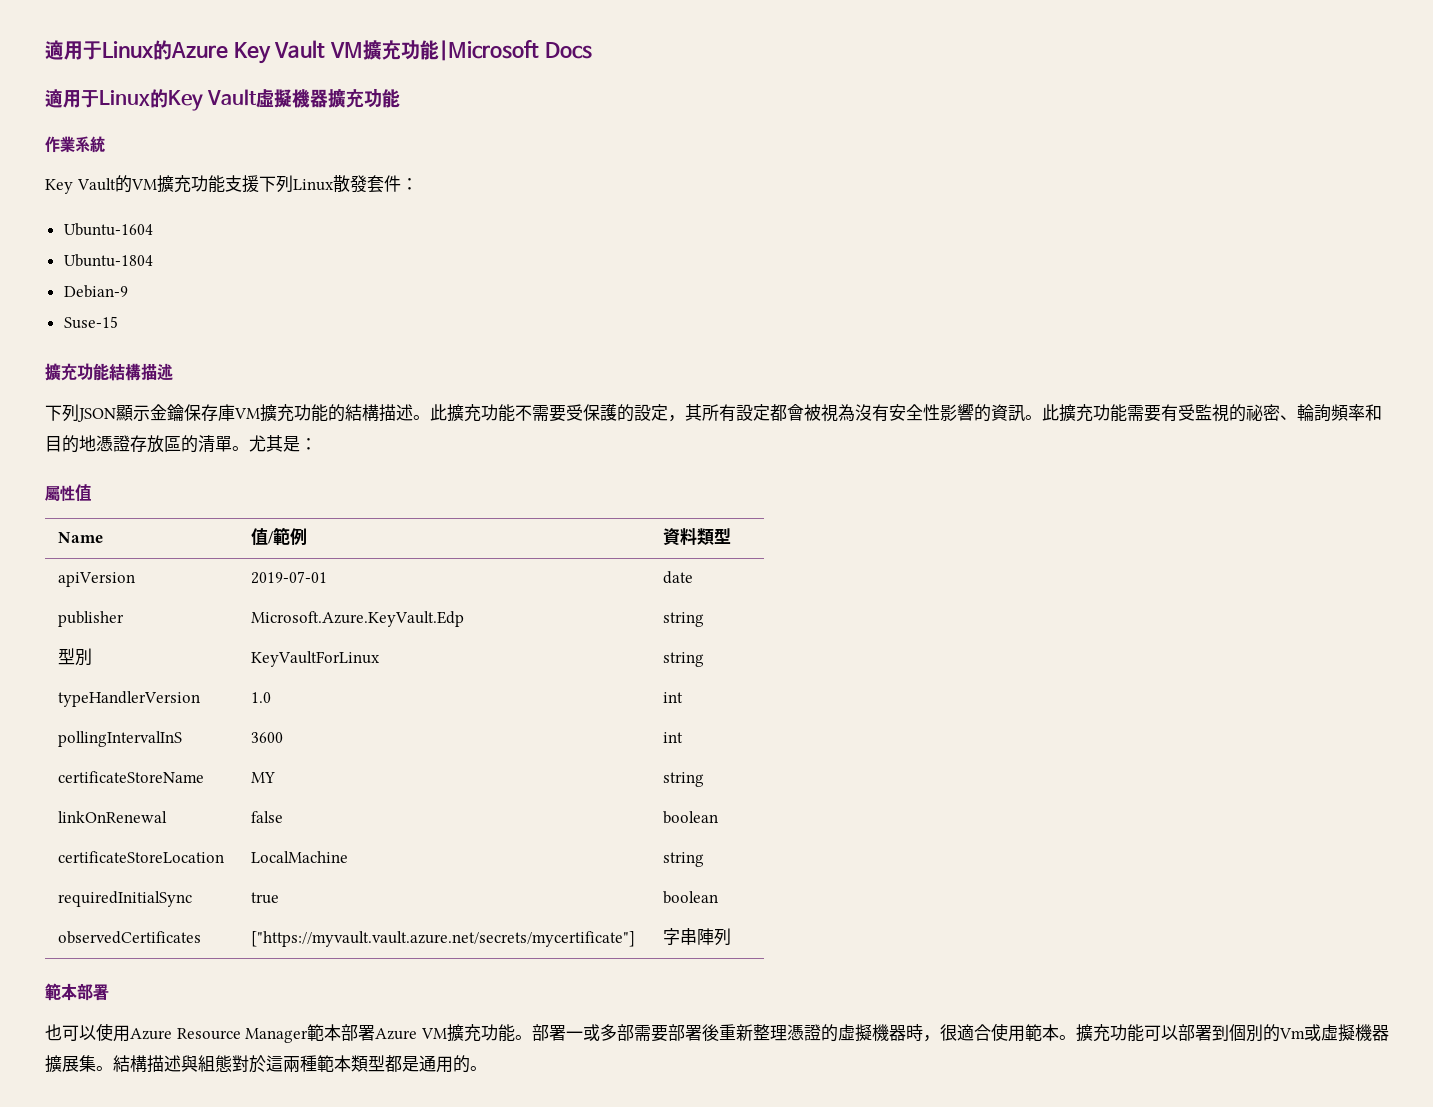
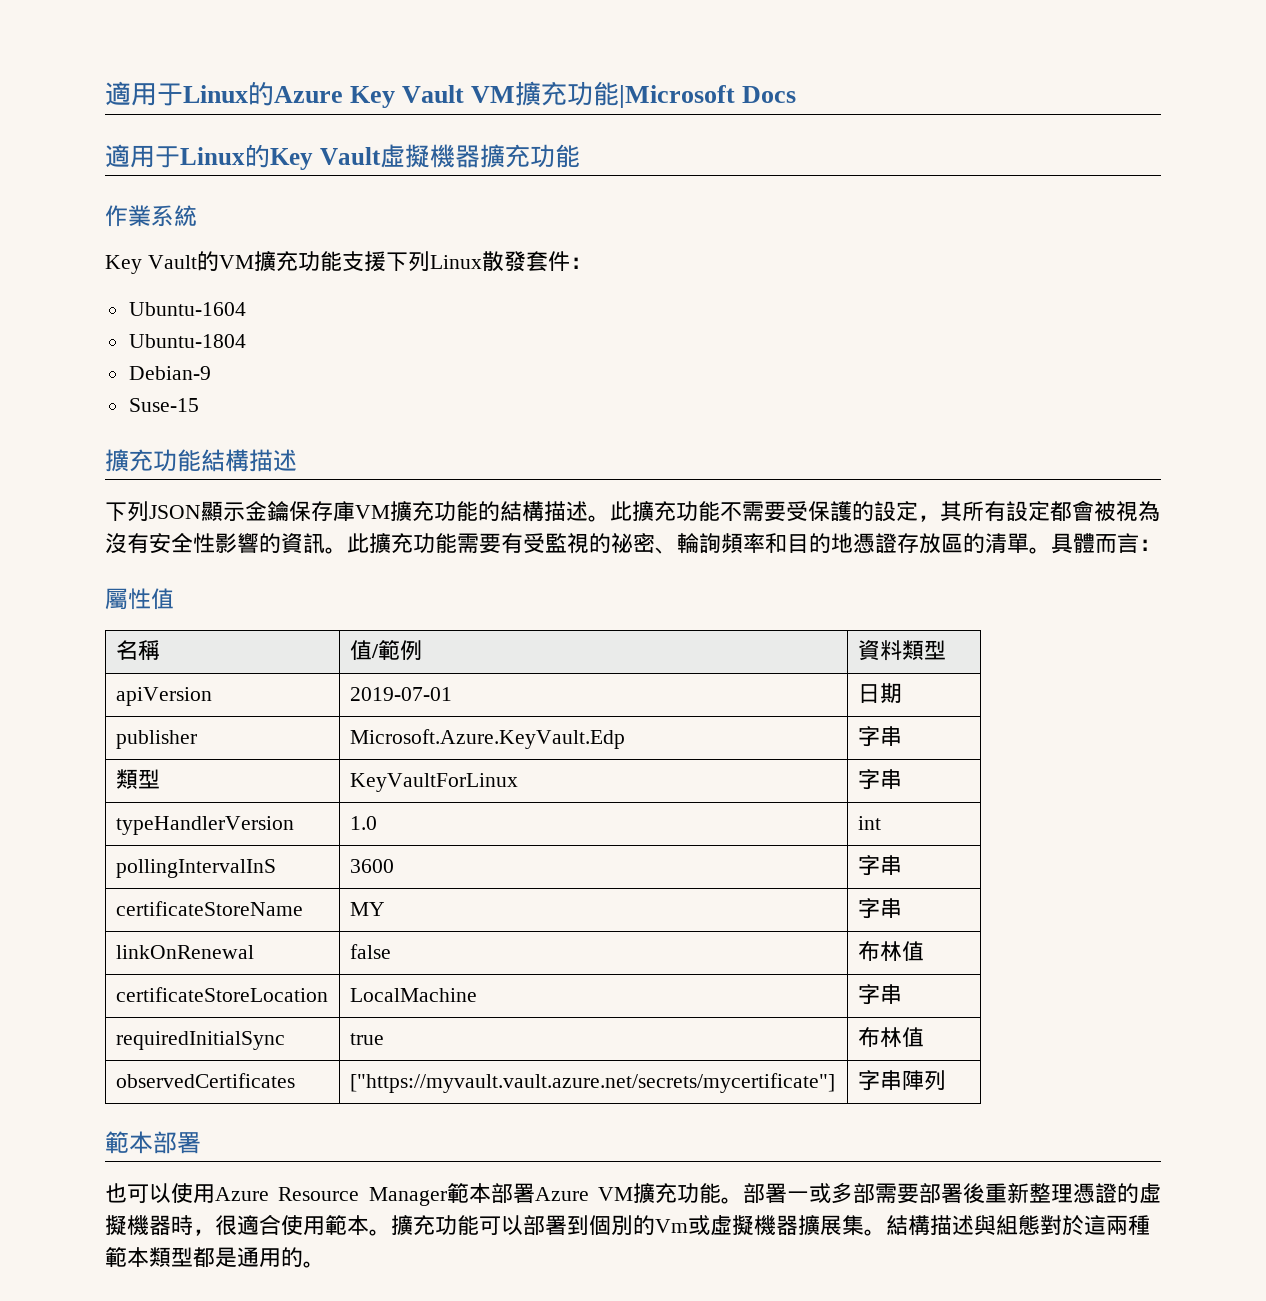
- 尤其是：
+ 具體而言：
- Name | 值/範例 | 資料類型
+ 名稱 | 值/範例 | 資料類型
- apiVersion | 2019-07-01 | date
+ apiVersion | 2019-07-01 | 日期
- publisher | Microsoft.Azure.KeyVault.Edp | string
- 型別 | KeyVaultForLinux | string
+ publisher | Microsoft.Azure.KeyVault.Edp | 字串
+ 類型 | KeyVaultForLinux | 字串
- pollingIntervalInS | 3600 | int
+ pollingIntervalInS | 3600 | 字串
- certificateStoreName | MY | string
+ certificateStoreName | MY | 字串
- linkOnRenewal | false | boolean
+ linkOnRenewal | false | 布林值
- certificateStoreLocation | LocalMachine | string
+ certificateStoreLocation | LocalMachine | 字串
- requiredInitialSync | true | boolean
+ requiredInitialSync | true | 布林值

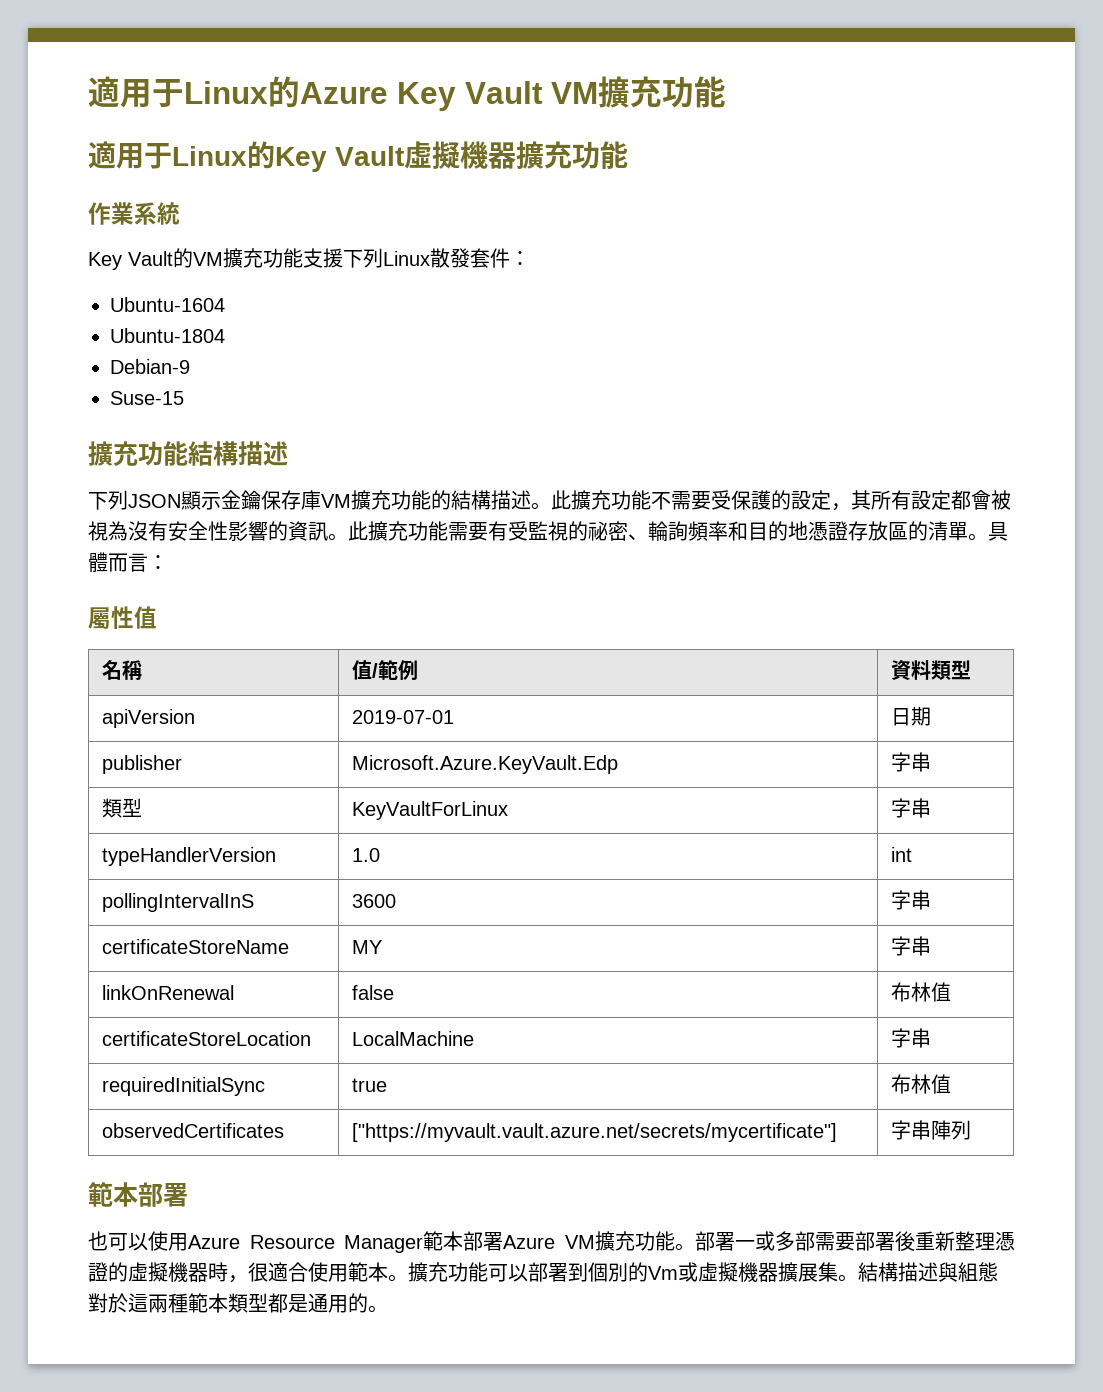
- 適用于Linux的Azure Key Vault VM擴充功能|Microsoft Docs
+ 適用于Linux的Azure Key Vault VM擴充功能

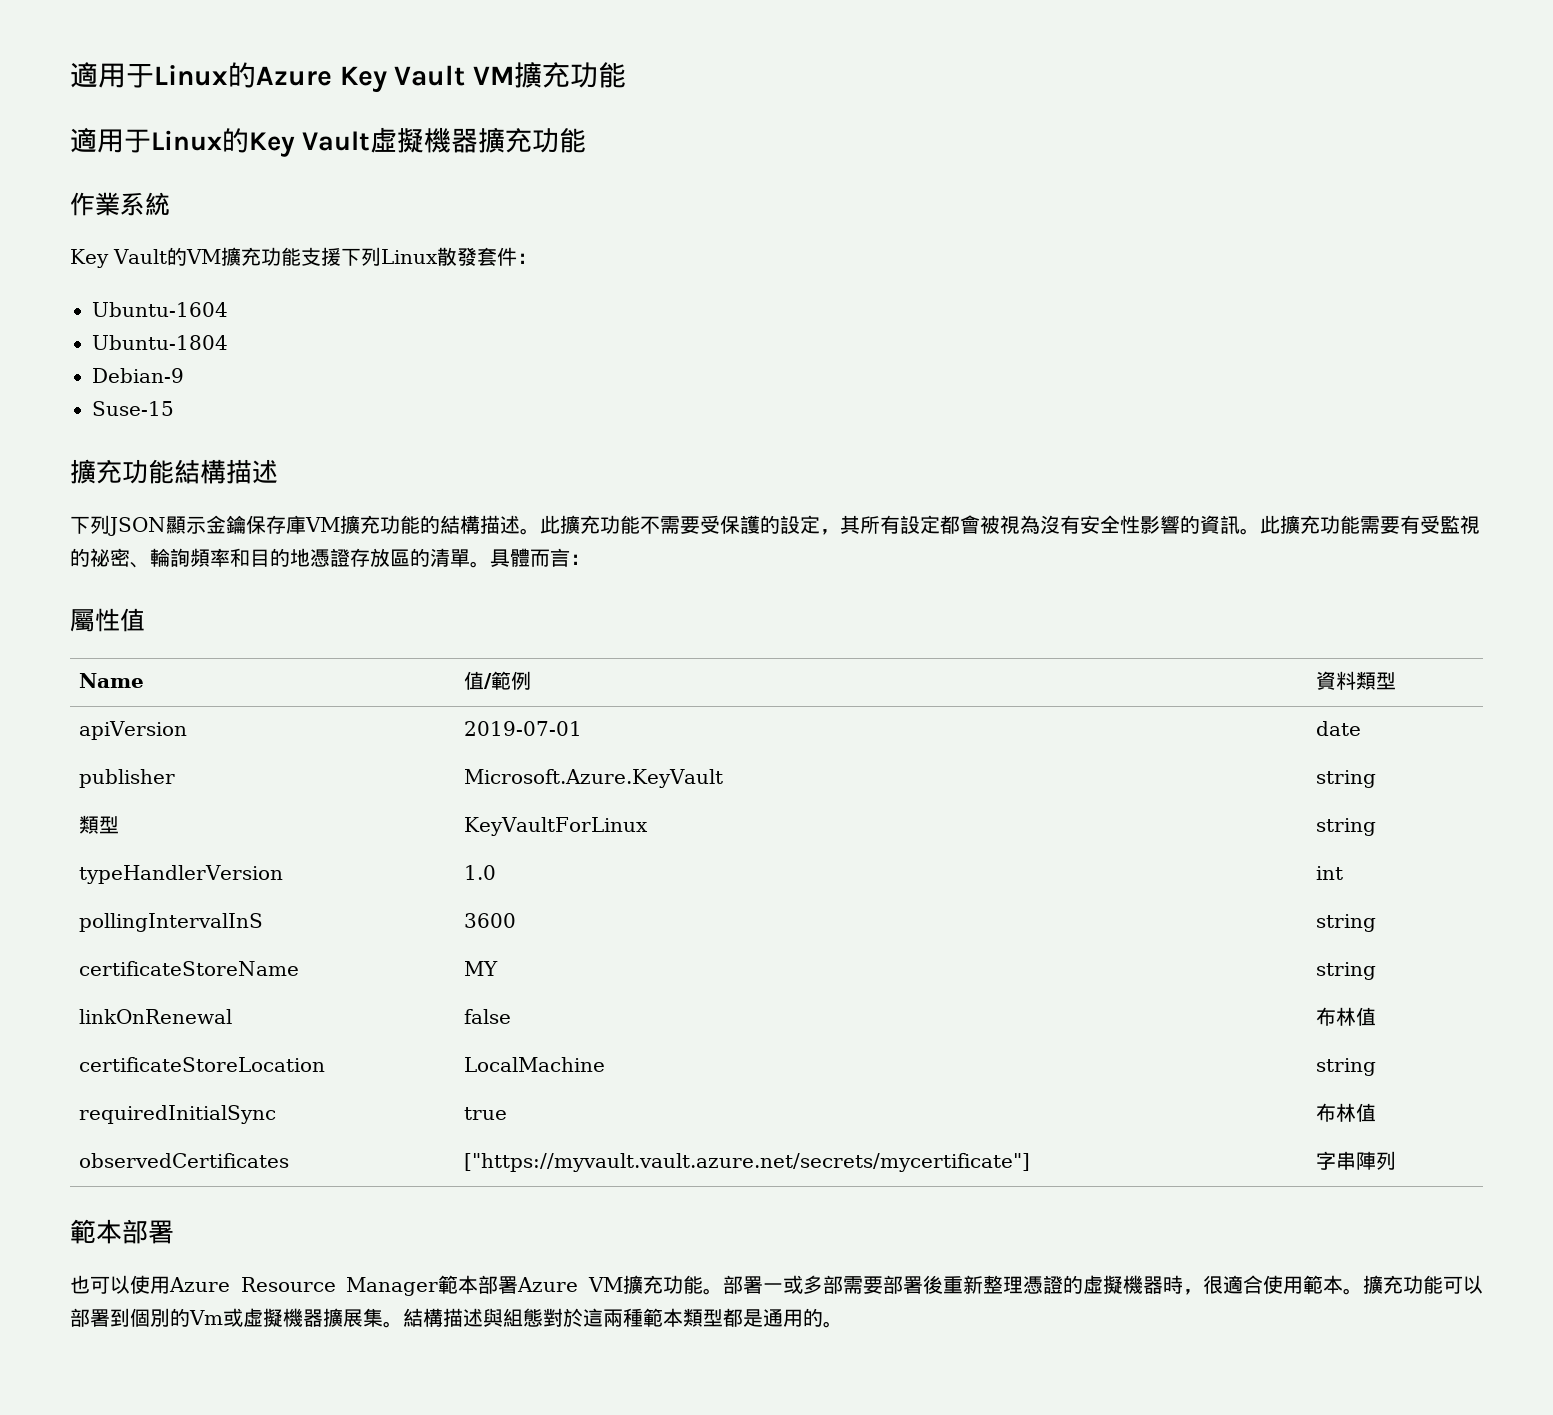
- 名稱 | 值/範例 | 資料類型
+ Name | 值/範例 | 資料類型
- apiVersion | 2019-07-01 | 日期
+ apiVersion | 2019-07-01 | date
- publisher | Microsoft.Azure.KeyVault.Edp | 字串
+ publisher | Microsoft.Azure.KeyVault | string
- 類型 | KeyVaultForLinux | 字串
+ 類型 | KeyVaultForLinux | string
- pollingIntervalInS | 3600 | 字串
+ pollingIntervalInS | 3600 | string
- certificateStoreName | MY | 字串
+ certificateStoreName | MY | string
- certificateStoreLocation | LocalMachine | 字串
+ certificateStoreLocation | LocalMachine | string

